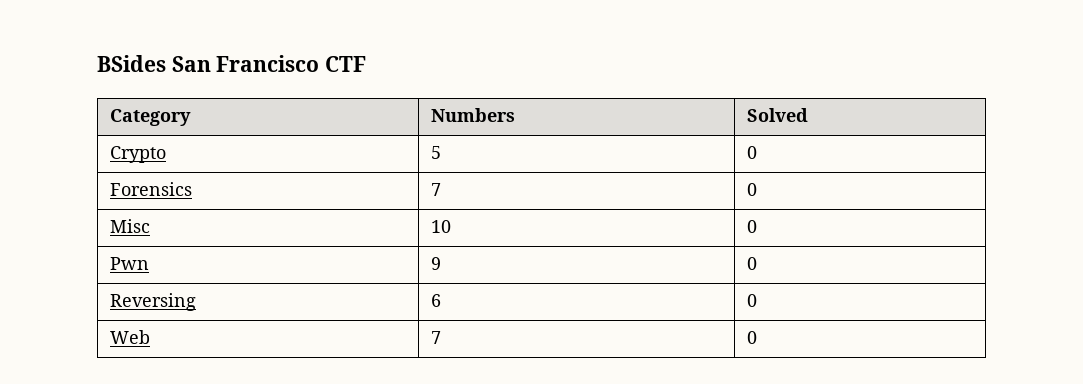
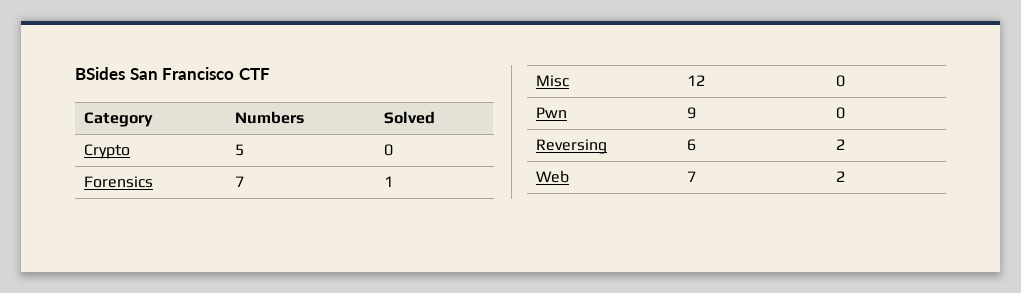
- Forensics | 7 | 0
+ Forensics | 7 | 1
- Misc | 10 | 0
+ Misc | 12 | 0
- Reversing | 6 | 0
+ Reversing | 6 | 2
- Web | 7 | 0
+ Web | 7 | 2

